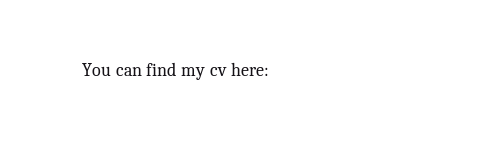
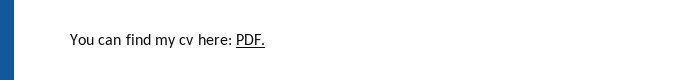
- You can find my cv here:
+ You can find my cv here: PDF.

